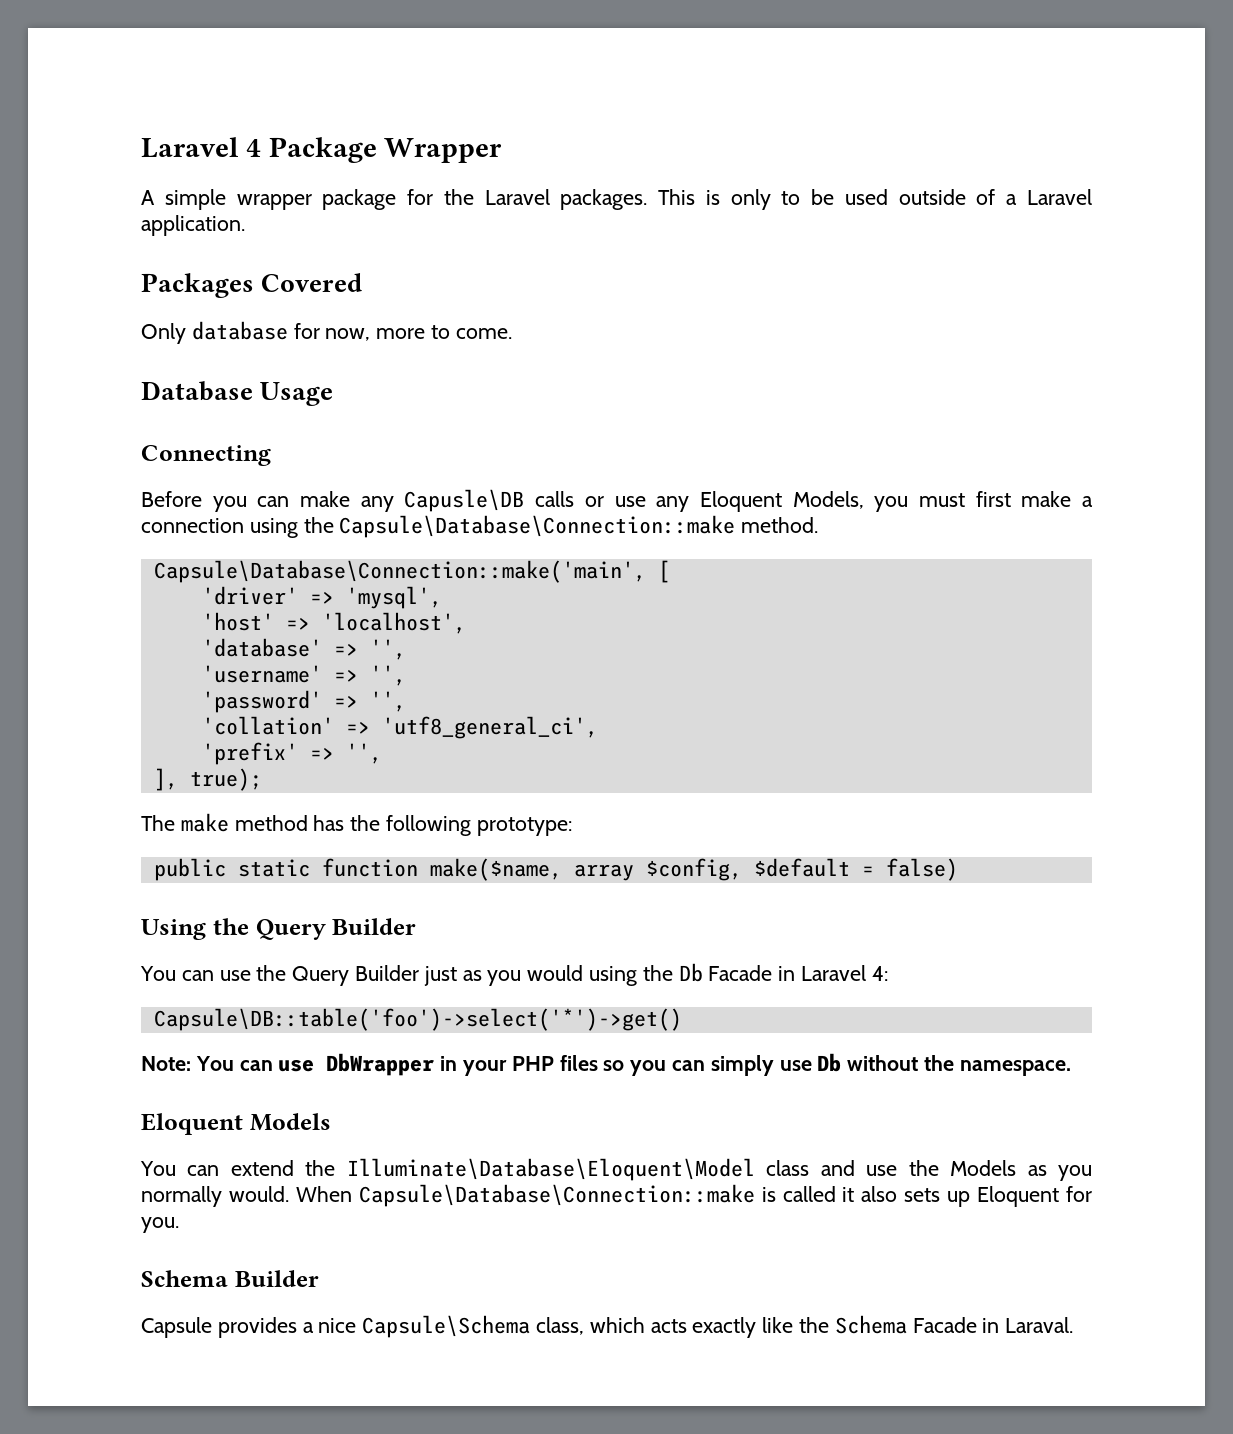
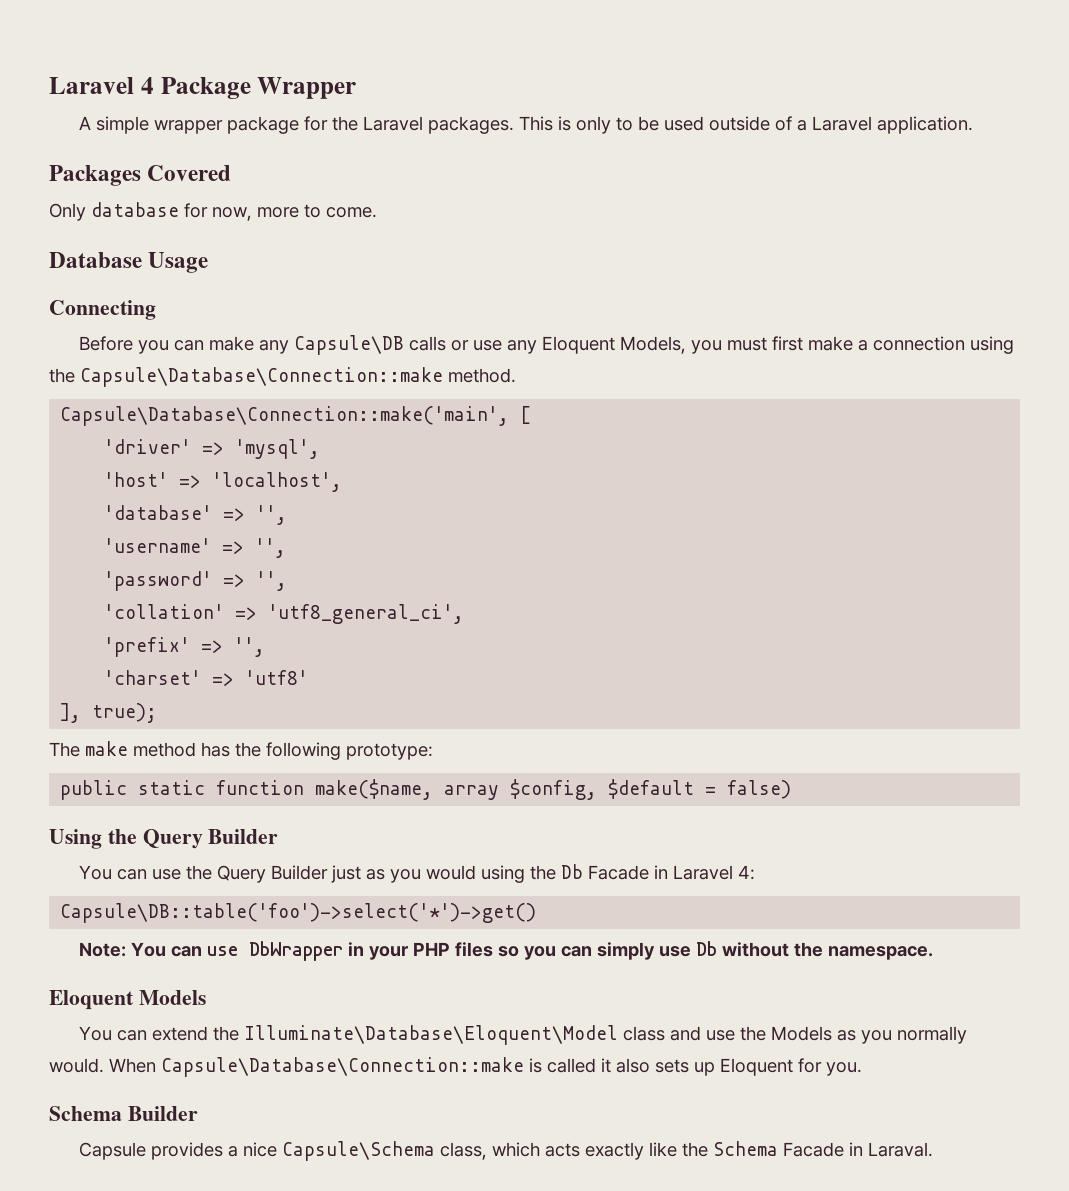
- Before you can make any Capusle\DB calls or use any Eloquent Models, you must first make a connection using the Capsule\Database\Connection::make method.
+ Before you can make any Capsule\DB calls or use any Eloquent Models, you must first make a connection using the Capsule\Database\Connection::make method.
+ 'charset' => 'utf8'

